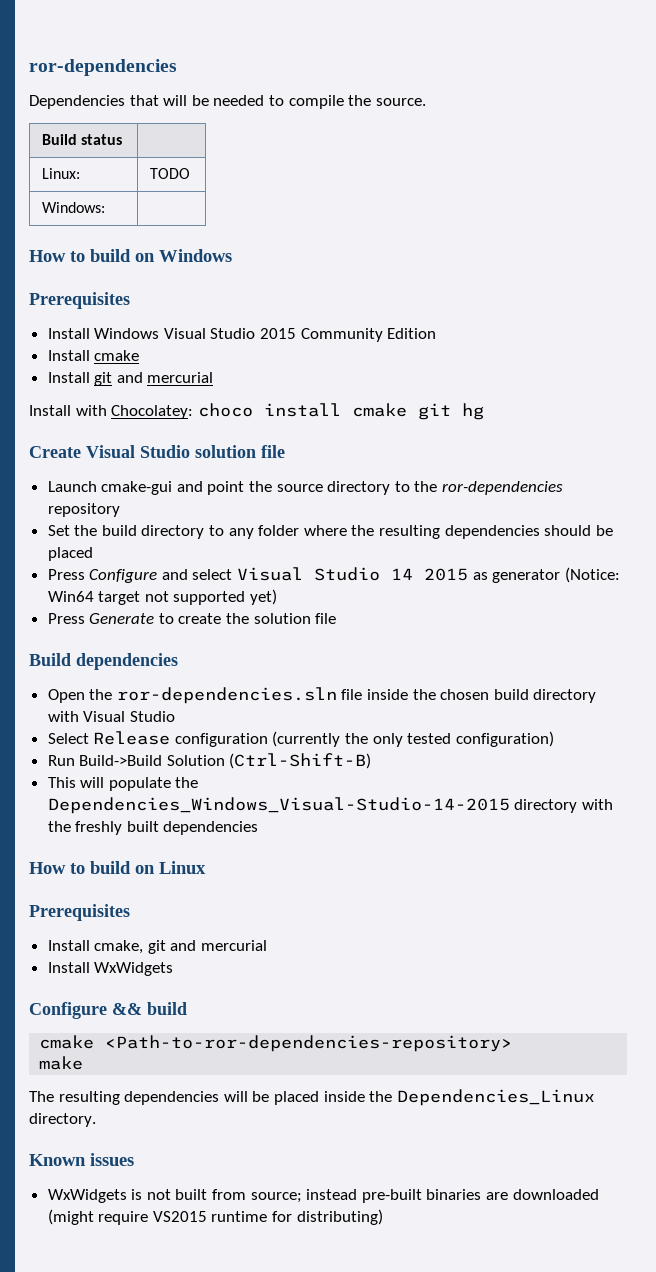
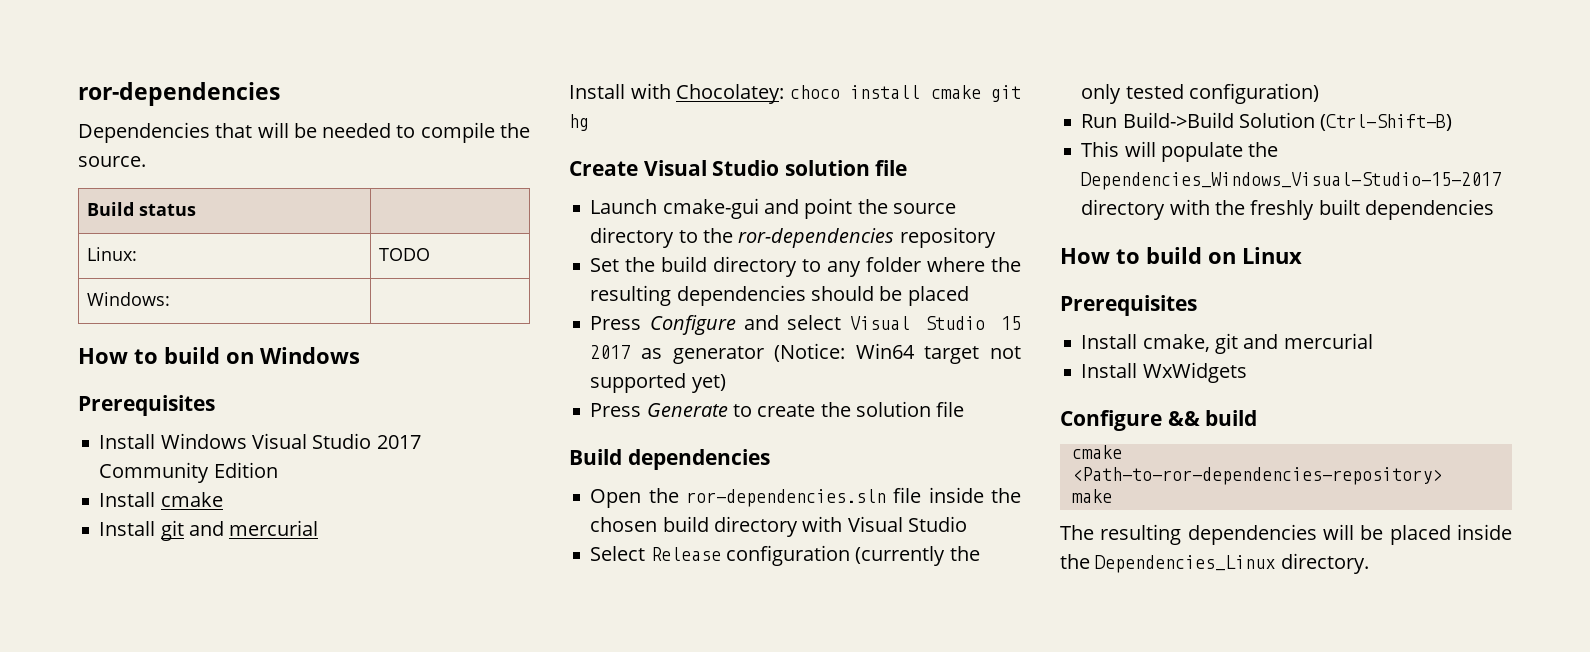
- Install Windows Visual Studio 2015 Community Edition
+ Install Windows Visual Studio 2017 Community Edition
- Press Configure and select Visual Studio 14 2015 as generator (Notice: Win64 target not supported yet)
+ Press Configure and select Visual Studio 15 2017 as generator (Notice: Win64 target not supported yet)
- This will populate the Dependencies_Windows_Visual-Studio-14-2015 directory with the freshly built dependencies
+ This will populate the Dependencies_Windows_Visual-Studio-15-2017 directory with the freshly built dependencies
- Known issues
- WxWidgets is not built from source; instead pre-built binaries are downloaded (might require VS2015 runtime for distributing)

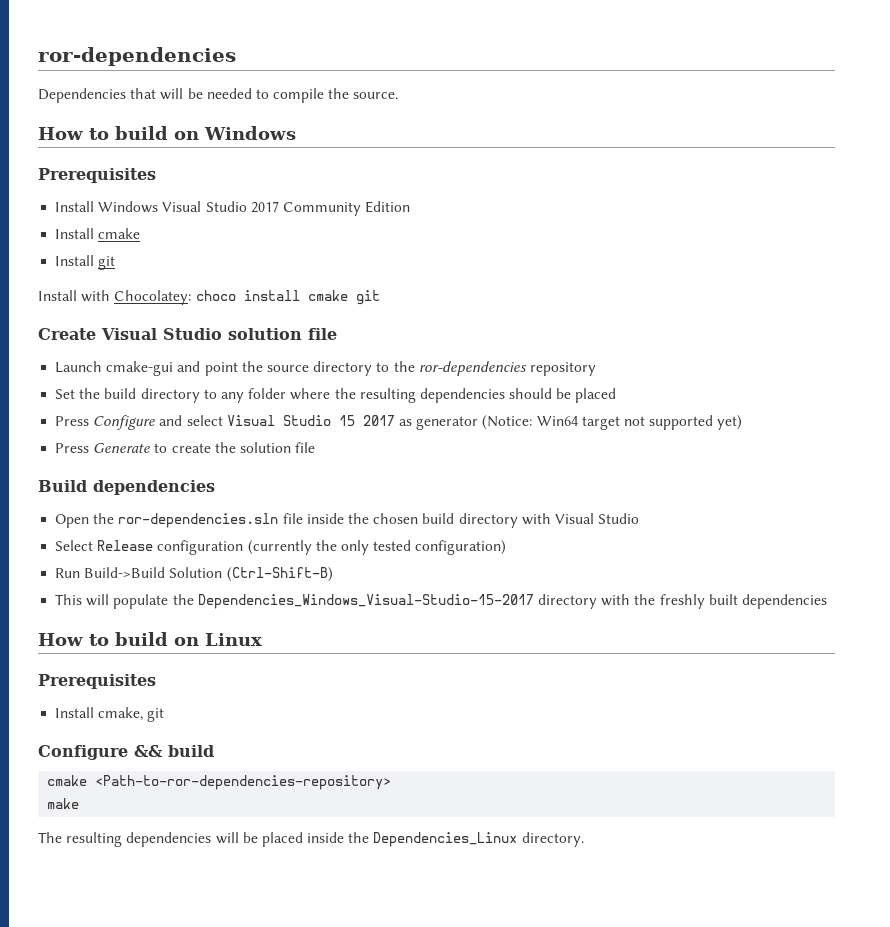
- Build status |
- Linux: | TODO
- Windows: |
- Install git and mercurial
+ Install git
- Install with Chocolatey: choco install cmake git hg
+ Install with Chocolatey: choco install cmake git
- Install cmake, git and mercurial
- Install WxWidgets
+ Install cmake, git

